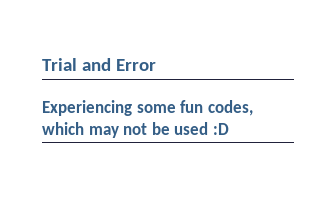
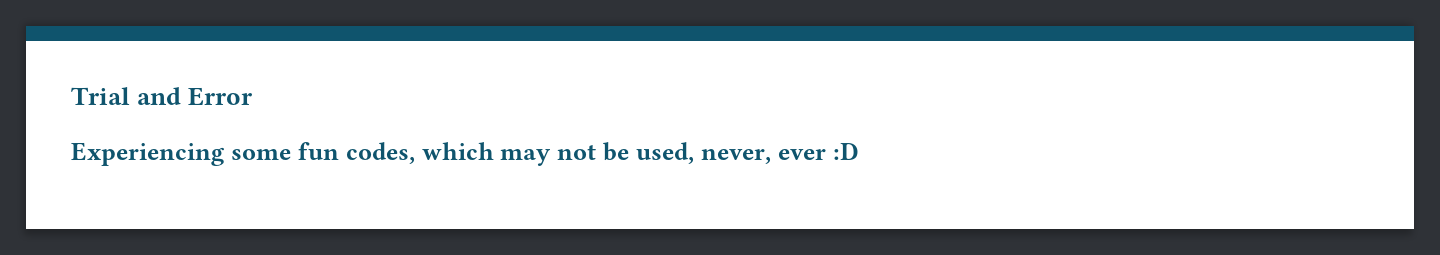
- Experiencing some fun codes, which may not be used :D
+ Experiencing some fun codes, which may not be used, never, ever :D

